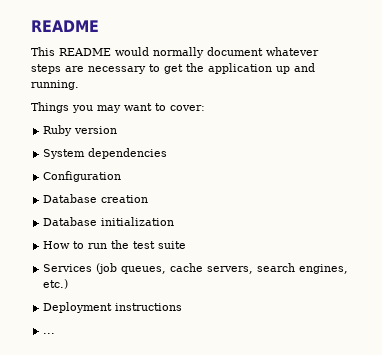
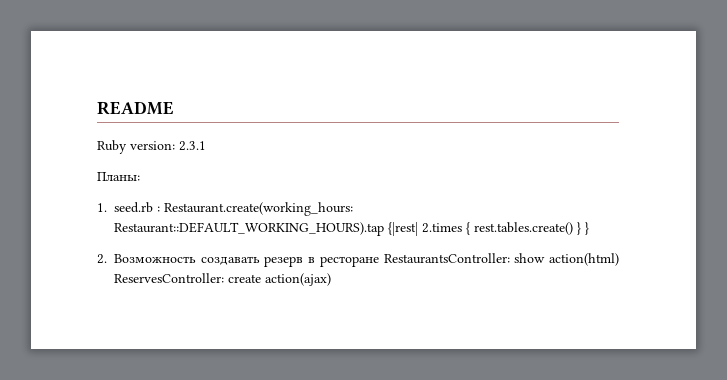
- This README would normally document whatever steps are necessary to get the application up and running.
- Things you may want to cover:
- Ruby version
- System dependencies
- Configuration
- Database creation
- Database initialization
- How to run the test suite
- Services (job queues, cache servers, search engines, etc.)
- Deployment instructions
- ...
+ Ruby version: 2.3.1
+ Планы:
+ 1. seed.rb : Restaurant.create(working_hours: Restaurant::DEFAULT_WORKING_HOURS).tap {|rest| 2.times { rest.tables.create() } }
+ 2. Возможность создавать резерв в ресторане RestaurantsController: show action(html) ReservesController: create action(ajax)

